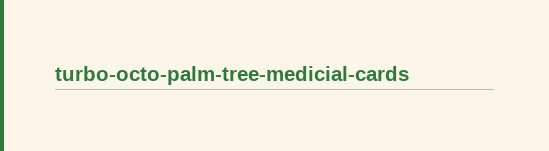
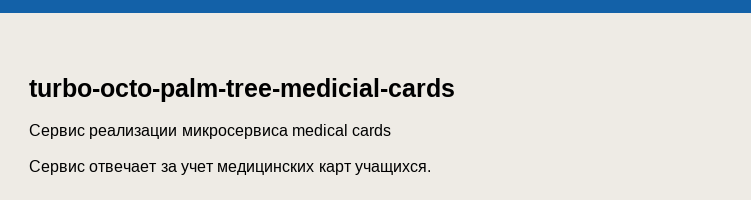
+ Сервис реализации микросервиса medical cards
+ Сервис отвечает за учет медицинских карт учащихся.

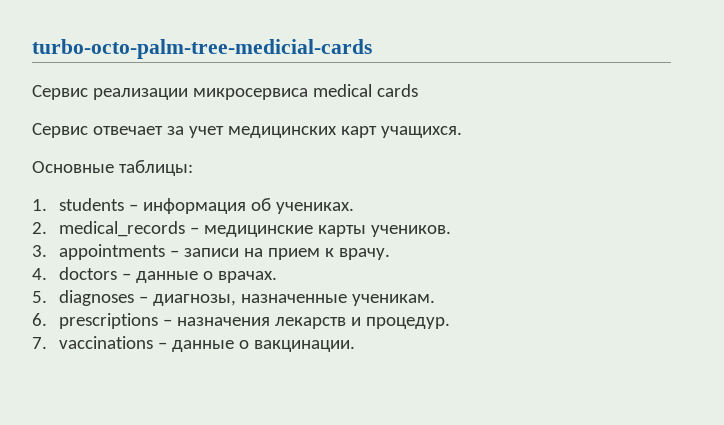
+ Основные таблицы:
+ 1. students – информация об учениках.
+ 2. medical_records – медицинские карты учеников.
+ 3. appointments – записи на прием к врачу.
+ 4. doctors – данные о врачах.
+ 5. diagnoses – диагнозы, назначенные ученикам.
+ 6. prescriptions – назначения лекарств и процедур.
+ 7. vaccinations – данные о вакцинации.

